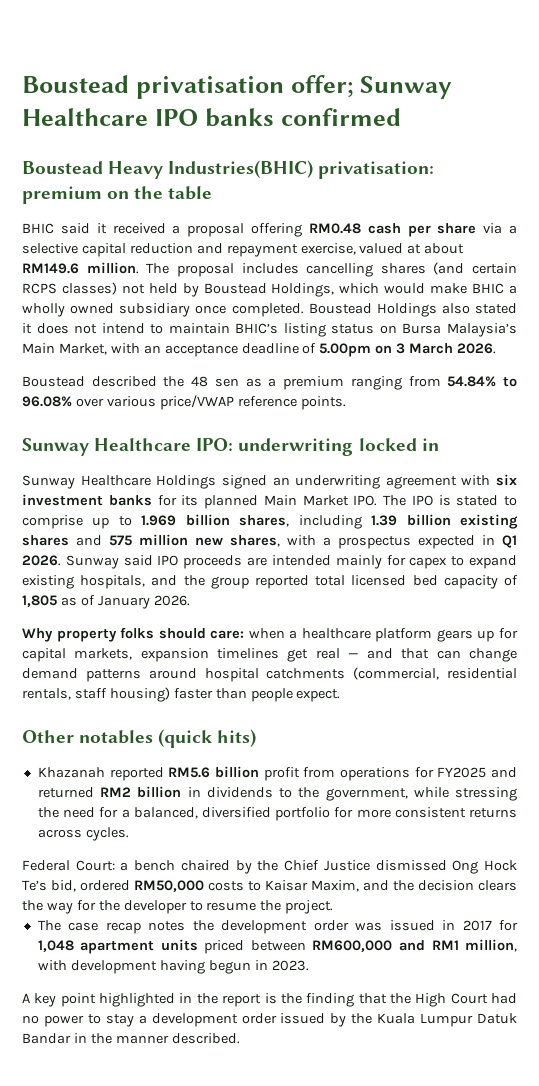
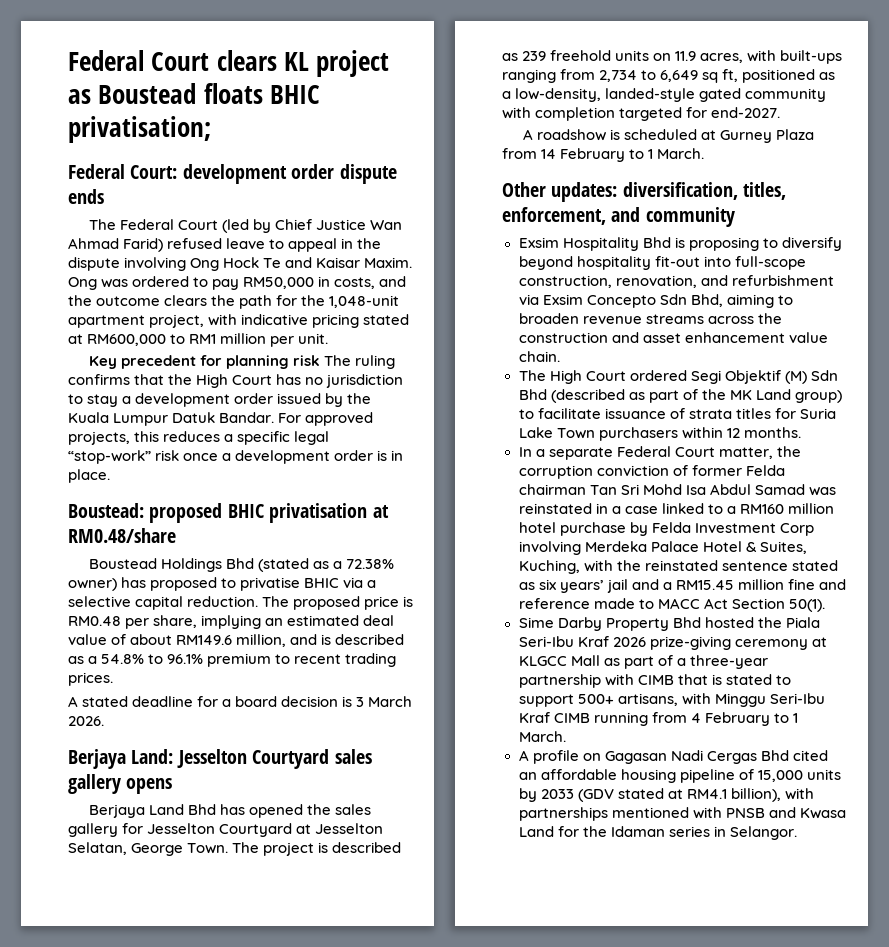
- Boustead privatisation offer; Sunway Healthcare IPO banks confirmed
- Boustead Heavy Industries(BHIC) privatisation: premium on the table
- BHIC said it received a proposal offering RM0.48 cash per share via a selective capital reduction and repayment exercise, valued at about RM149.6 million. The proposal includes cancelling shares (and certain RCPS classes) not held by Boustead Holdings, which would make BHIC a wholly owned subsidiary once completed. Boustead Holdings also stated it does not intend to maintain BHIC’s listing status on Bursa Malaysia’s Main Market, with an acceptance deadline of 5.00pm on 3 March 2026.
- Boustead described the 48 sen as a premium ranging from 54.84% to 96.08% over various price/VWAP reference points.
- Sunway Healthcare IPO: underwriting locked in
- Sunway Healthcare Holdings signed an underwriting agreement with six investment banks for its planned Main Market IPO. The IPO is stated to comprise up to 1.969 billion shares, including 1.39 billion existing shares and 575 million new shares, with a prospectus expected in Q1 2026. Sunway said IPO proceeds are intended mainly for capex to expand existing hospitals, and the group reported total licensed bed capacity of 1,805 as of January 2026.
- Why property folks should care: when a healthcare platform gears up for capital markets, expansion timelines get real — and that can change demand patterns around hospital catchments (commercial, residential rentals, staff housing) faster than people expect.
- Other notables (quick hits)
- Khazanah reported RM5.6 billion profit from operations for FY2025 and returned RM2 billion in dividends to the government, while stressing the need for a balanced, diversified portfolio for more consistent returns across cycles.
- Federal Court: a bench chaired by the Chief Justice dismissed Ong Hock Te’s bid, ordered RM50,000 costs to Kaisar Maxim, and the decision clears the way for the developer to resume the project.
- The case recap notes the development order was issued in 2017 for 1,048 apartment units priced between RM600,000 and RM1 million, with development having begun in 2023.
- A key point highlighted in the report is the finding that the High Court had no power to stay a development order issued by the Kuala Lumpur Datuk Bandar in the manner described.
+ Federal Court clears KL project as Boustead floats BHIC privatisation;
+ Federal Court: development order dispute ends
+ The Federal Court (led by Chief Justice Wan Ahmad Farid) refused leave to appeal in the dispute involving Ong Hock Te and Kaisar Maxim. Ong was ordered to pay RM50,000 in costs, and the outcome clears the path for the 1,048-unit apartment project, with indicative pricing stated at RM600,000 to RM1 million per unit.
+ Key precedent for planning risk The ruling confirms that the High Court has no jurisdiction to stay a development order issued by the Kuala Lumpur Datuk Bandar. For approved projects, this reduces a specific legal “stop-work” risk once a development order is in place.
+ Boustead: proposed BHIC privatisation at RM0.48/share
+ Boustead Holdings Bhd (stated as a 72.38% owner) has proposed to privatise BHIC via a selective capital reduction. The proposed price is RM0.48 per share, implying an estimated deal value of about RM149.6 million, and is described as a 54.8% to 96.1% premium to recent trading prices.
+ A stated deadline for a board decision is 3 March 2026.
+ Berjaya Land: Jesselton Courtyard sales gallery opens
+ Berjaya Land Bhd has opened the sales gallery for Jesselton Courtyard at Jesselton Selatan, George Town. The project is described as 239 freehold units on 11.9 acres, with built-ups ranging from 2,734 to 6,649 sq ft, positioned as a low-density, landed-style gated community with completion targeted for end-2027.
+ A roadshow is scheduled at Gurney Plaza from 14 February to 1 March.
+ Other updates: diversification, titles, enforcement, and community
+ Exsim Hospitality Bhd is proposing to diversify beyond hospitality fit-out into full-scope construction, renovation, and refurbishment via Exsim Concepto Sdn Bhd, aiming to broaden revenue streams across the construction and asset enhancement value chain.
+ The High Court ordered Segi Objektif (M) Sdn Bhd (described as part of the MK Land group) to facilitate issuance of strata titles for Suria Lake Town purchasers within 12 months.
+ In a separate Federal Court matter, the corruption conviction of former Felda chairman Tan Sri Mohd Isa Abdul Samad was reinstated in a case linked to a RM160 million hotel purchase by Felda Investment Corp involving Merdeka Palace Hotel & Suites, Kuching, with the reinstated sentence stated as six years’ jail and a RM15.45 million fine and reference made to MACC Act Section 50(1).
+ Sime Darby Property Bhd hosted the Piala Seri-Ibu Kraf 2026 prize-giving ceremony at KLGCC Mall as part of a three-year partnership with CIMB that is stated to support 500+ artisans, with Minggu Seri-Ibu Kraf CIMB running from 4 February to 1 March.
+ A profile on Gagasan Nadi Cergas Bhd cited an affordable housing pipeline of 15,000 units by 2033 (GDV stated at RM4.1 billion), with partnerships mentioned with PNSB and Kwasa Land for the Idaman series in Selangor.

